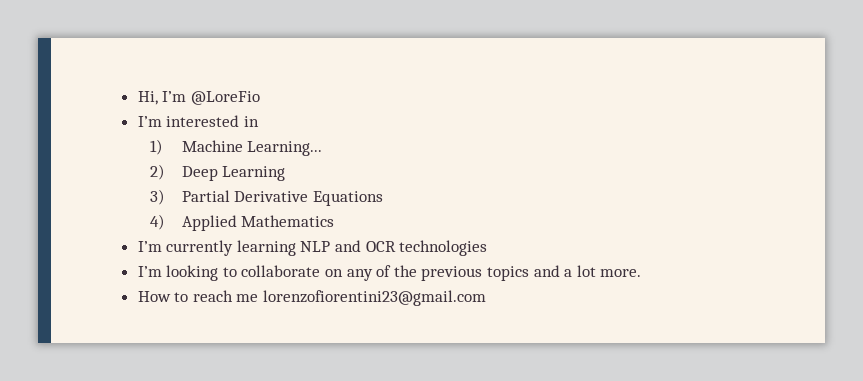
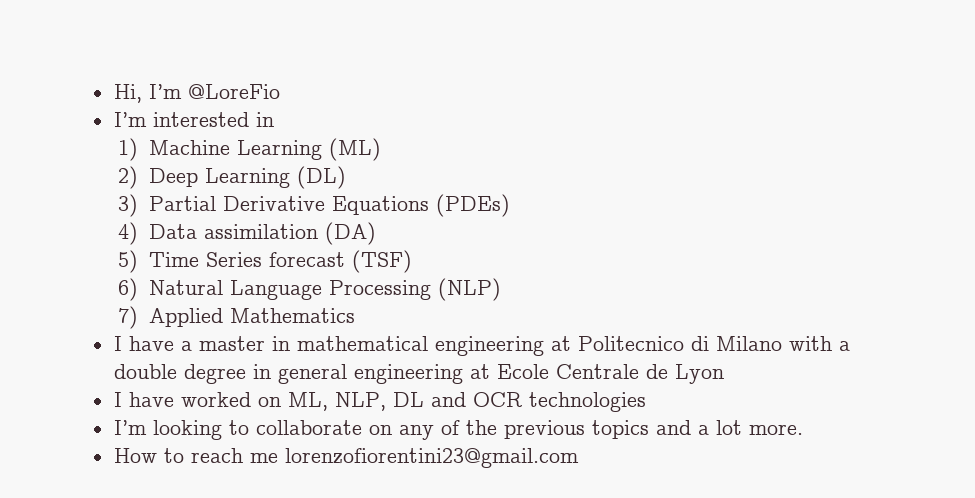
- 1) Machine Learning...
+ 1) Machine Learning (ML)
- 2) Deep Learning
+ 2) Deep Learning (DL)
- 3) Partial Derivative Equations
- 4) Applied Mathematics
- I’m currently learning NLP and OCR technologies
+ 3) Partial Derivative Equations (PDEs)
+ 4) Data assimilation (DA)
+ 5) Time Series forecast (TSF)
+ 6) Natural Language Processing (NLP)
+ 7) Applied Mathematics
+ I have a master in mathematical engineering at Politecnico di Milano with a double degree in general engineering at Ecole Centrale de Lyon
+ I have worked on ML, NLP, DL and OCR technologies

